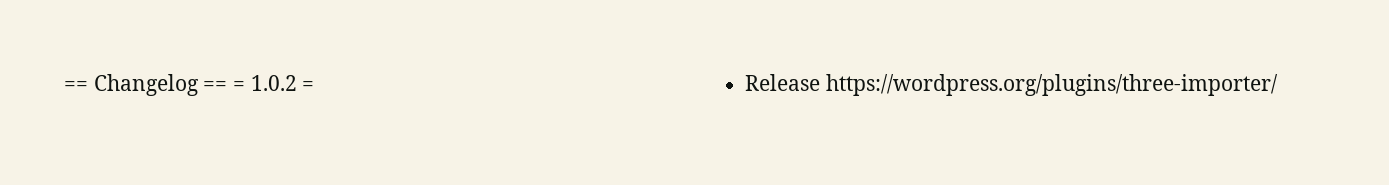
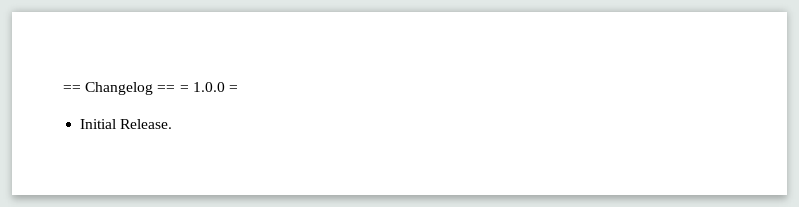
- == Changelog == = 1.0.2 =
+ == Changelog == = 1.0.0 =
- Release https://wordpress.org/plugins/three-importer/
+ Initial Release.

